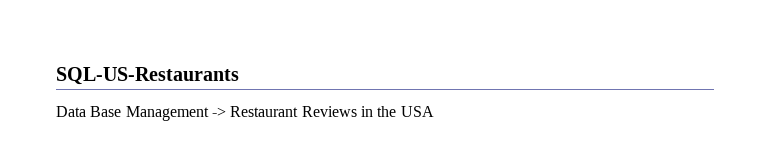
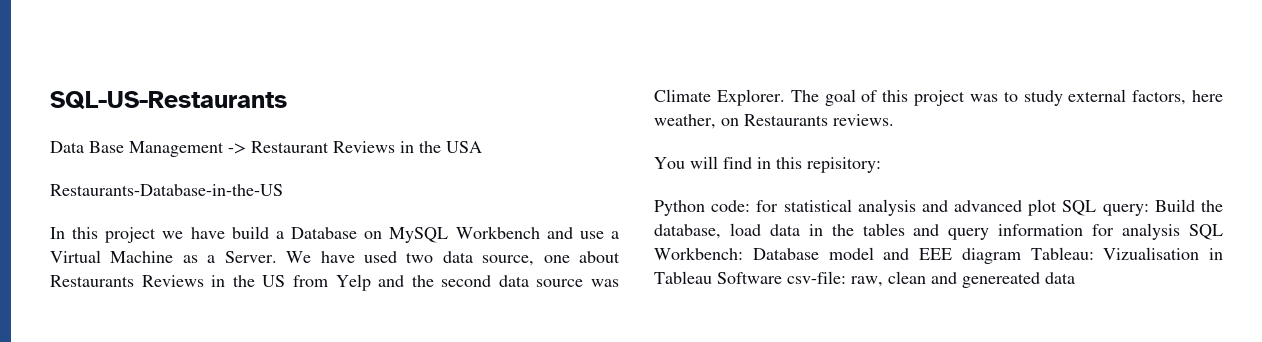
+ Restaurants-Database-in-the-US
+ In this project we have build a Database on MySQL Workbench and use a Virtual Machine as a Server. We have used two data source, one about Restaurants Reviews in the US from Yelp and the second data source was Climate Explorer. The goal of this project was to study external factors, here weather, on Restaurants reviews.
+ You will find in this repisitory:
+ Python code: for statistical analysis and advanced plot SQL query: Build the database, load data in the tables and query information for analysis SQL Workbench: Database model and EEE diagram Tableau: Vizualisation in Tableau Software csv-file: raw, clean and genereated data

